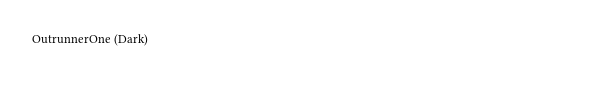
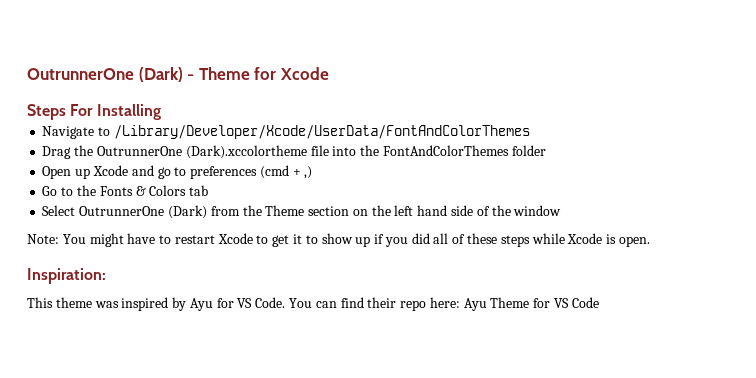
- OutrunnerOne (Dark)
+ OutrunnerOne (Dark) - Theme for Xcode
+ Steps For Installing
+ Navigate to /Library/Developer/Xcode/UserData/FontAndColorThemes
+ Drag the OutrunnerOne (Dark).xccolortheme file into the FontAndColorThemes folder
+ Open up Xcode and go to preferences (cmd + ,)
+ Go to the Fonts & Colors tab
+ Select OutrunnerOne (Dark) from the Theme section on the left hand side of the window
+ Note: You might have to restart Xcode to get it to show up if you did all of these steps while Xcode is open.
+ Inspiration:
+ This theme was inspired by Ayu for VS Code. You can find their repo here: Ayu Theme for VS Code

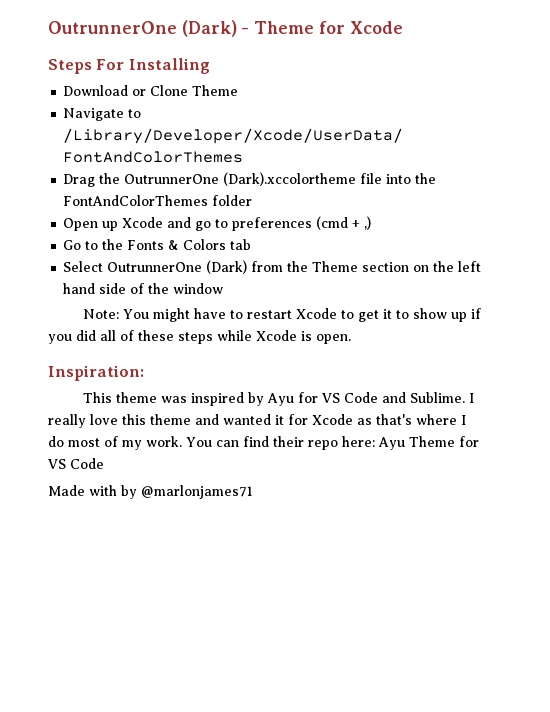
+ Download or Clone Theme
- This theme was inspired by Ayu for VS Code.
+ This theme was inspired by Ayu for VS Code and Sublime. I really love this theme and wanted it for Xcode as that's where I do most of my work.
+ Made with by @marlonjames71

